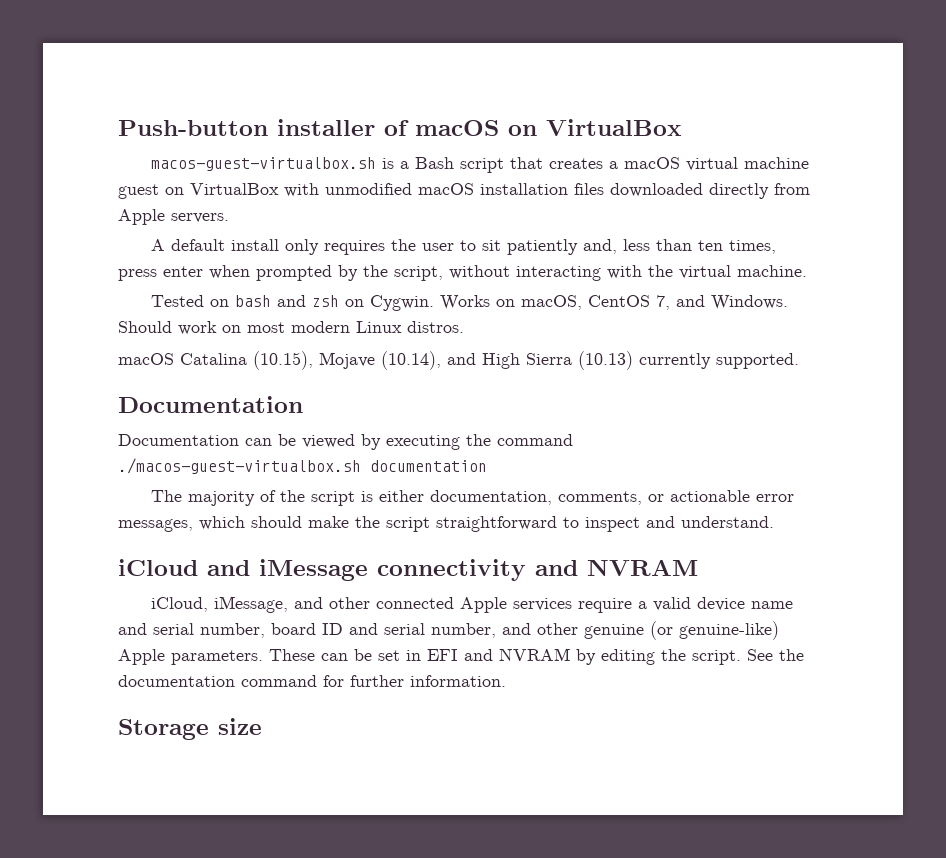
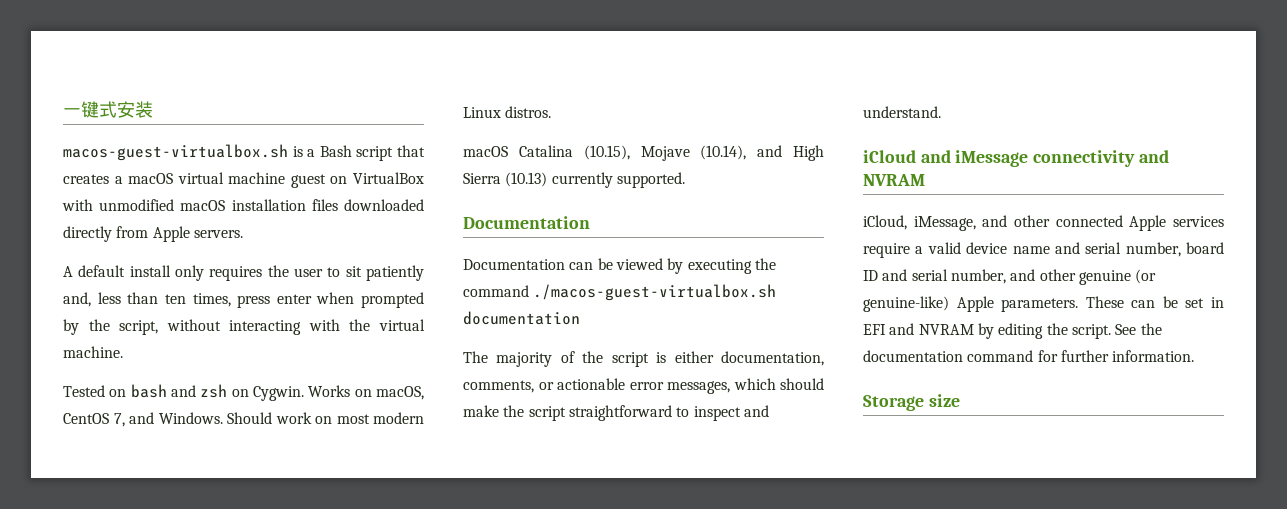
- Push-button installer of macOS on VirtualBox
+ 一键式安装

